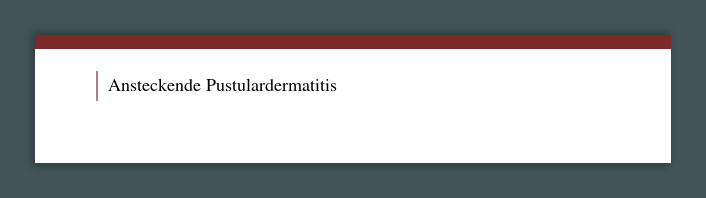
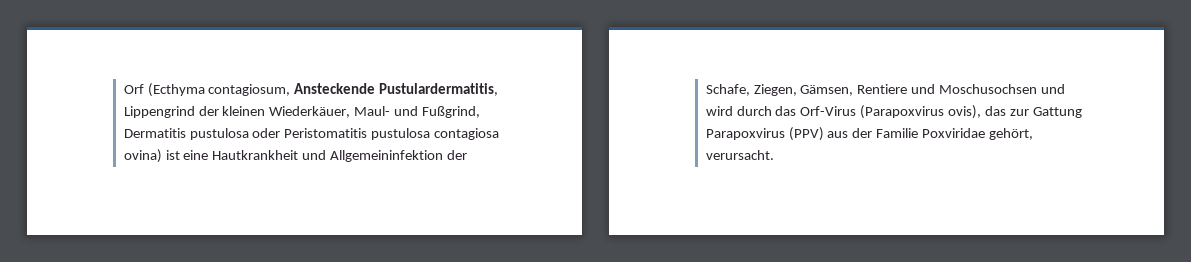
- Ansteckende Pustulardermatitis
+ Orf (Ecthyma contagiosum, Ansteckende Pustulardermatitis, Lippengrind der kleinen Wiederkäuer, Maul- und Fußgrind, Dermatitis pustulosa oder Peristomatitis pustulosa contagiosa ovina) ist eine Hautkrankheit und Allgemeininfektion der Schafe, Ziegen, Gämsen, Rentiere und Moschusochsen und wird durch das Orf-Virus (Parapoxvirus ovis), das zur Gattung Parapoxvirus (PPV) aus der Familie Poxviridae gehört, verursacht.

